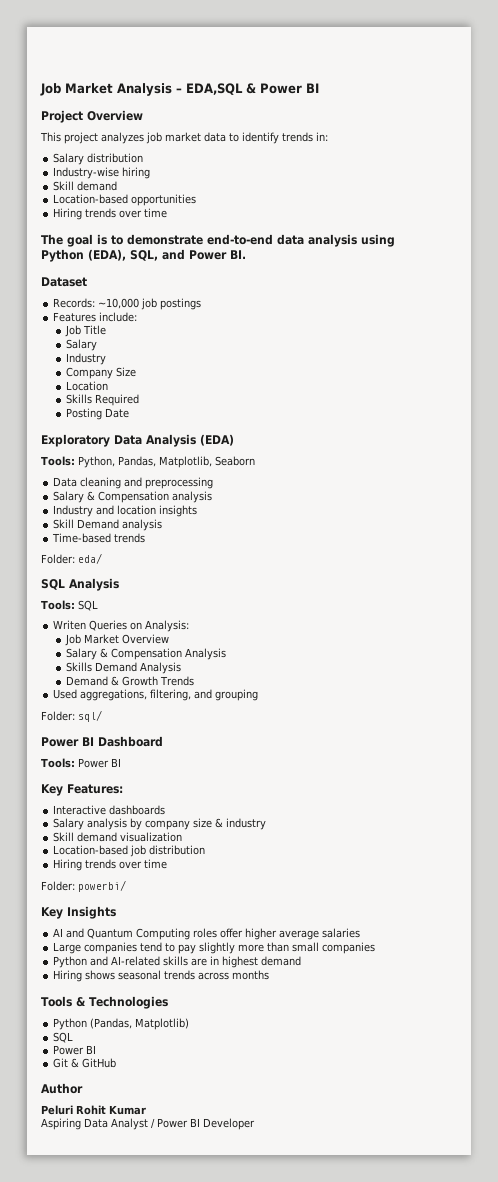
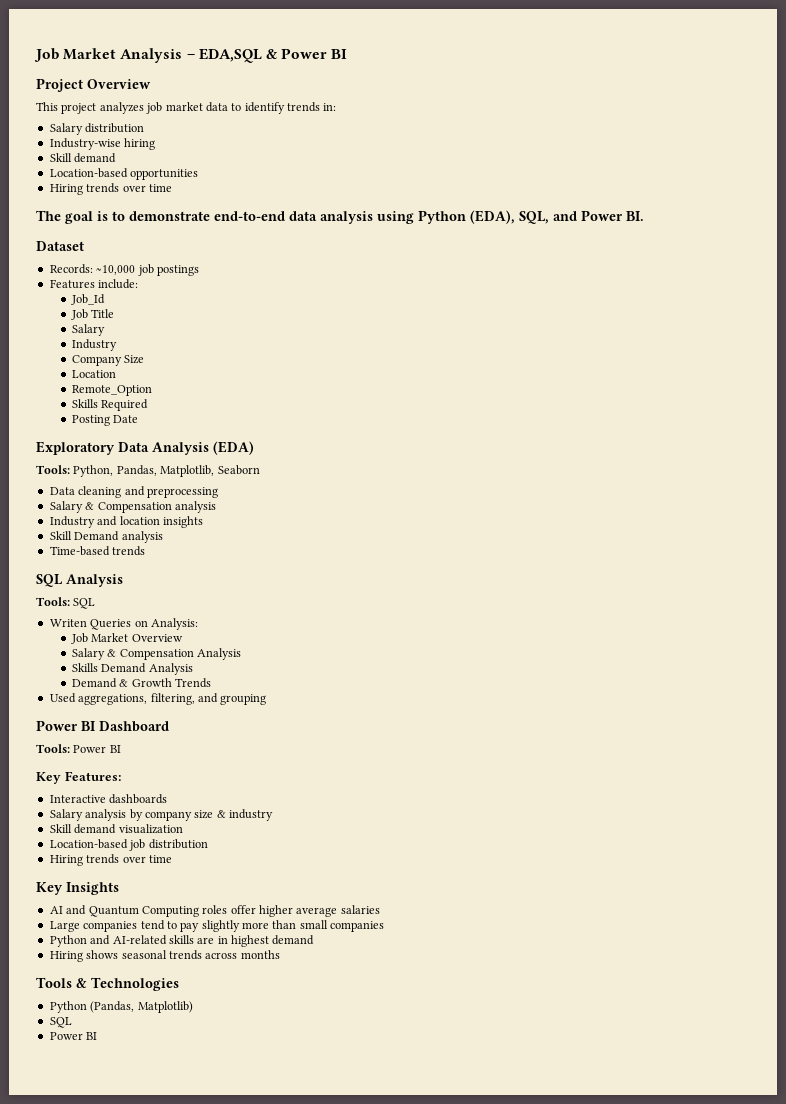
+ Job_Id
+ Remote_Option
- Folder: eda/
- Folder: sql/
- Folder: powerbi/
- Git & GitHub
- Author
- Peluri Rohit Kumar
- Aspiring Data Analyst / Power BI Developer

